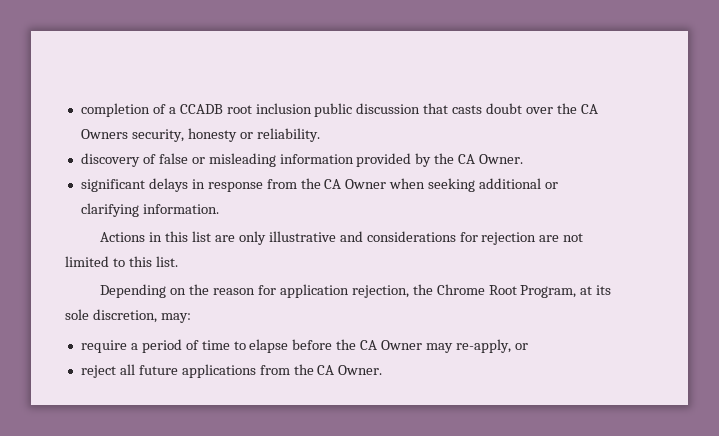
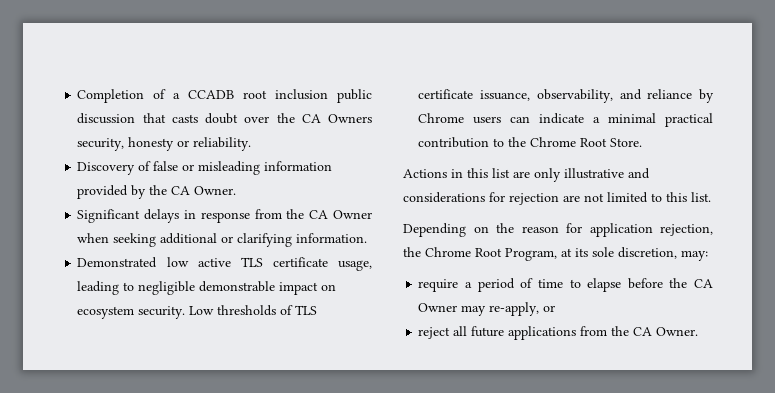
- completion of a CCADB root inclusion public discussion that casts doubt over the CA Owners security, honesty or reliability.
+ Completion of a CCADB root inclusion public discussion that casts doubt over the CA Owners security, honesty or reliability.
- discovery of false or misleading information provided by the CA Owner.
+ Discovery of false or misleading information provided by the CA Owner.
- significant delays in response from the CA Owner when seeking additional or clarifying information.
+ Significant delays in response from the CA Owner when seeking additional or clarifying information.
+ Demonstrated low active TLS certificate usage, leading to negligible demonstrable impact on ecosystem security. Low thresholds of TLS certificate issuance, observability, and reliance by Chrome users can indicate a minimal practical contribution to the Chrome Root Store.

